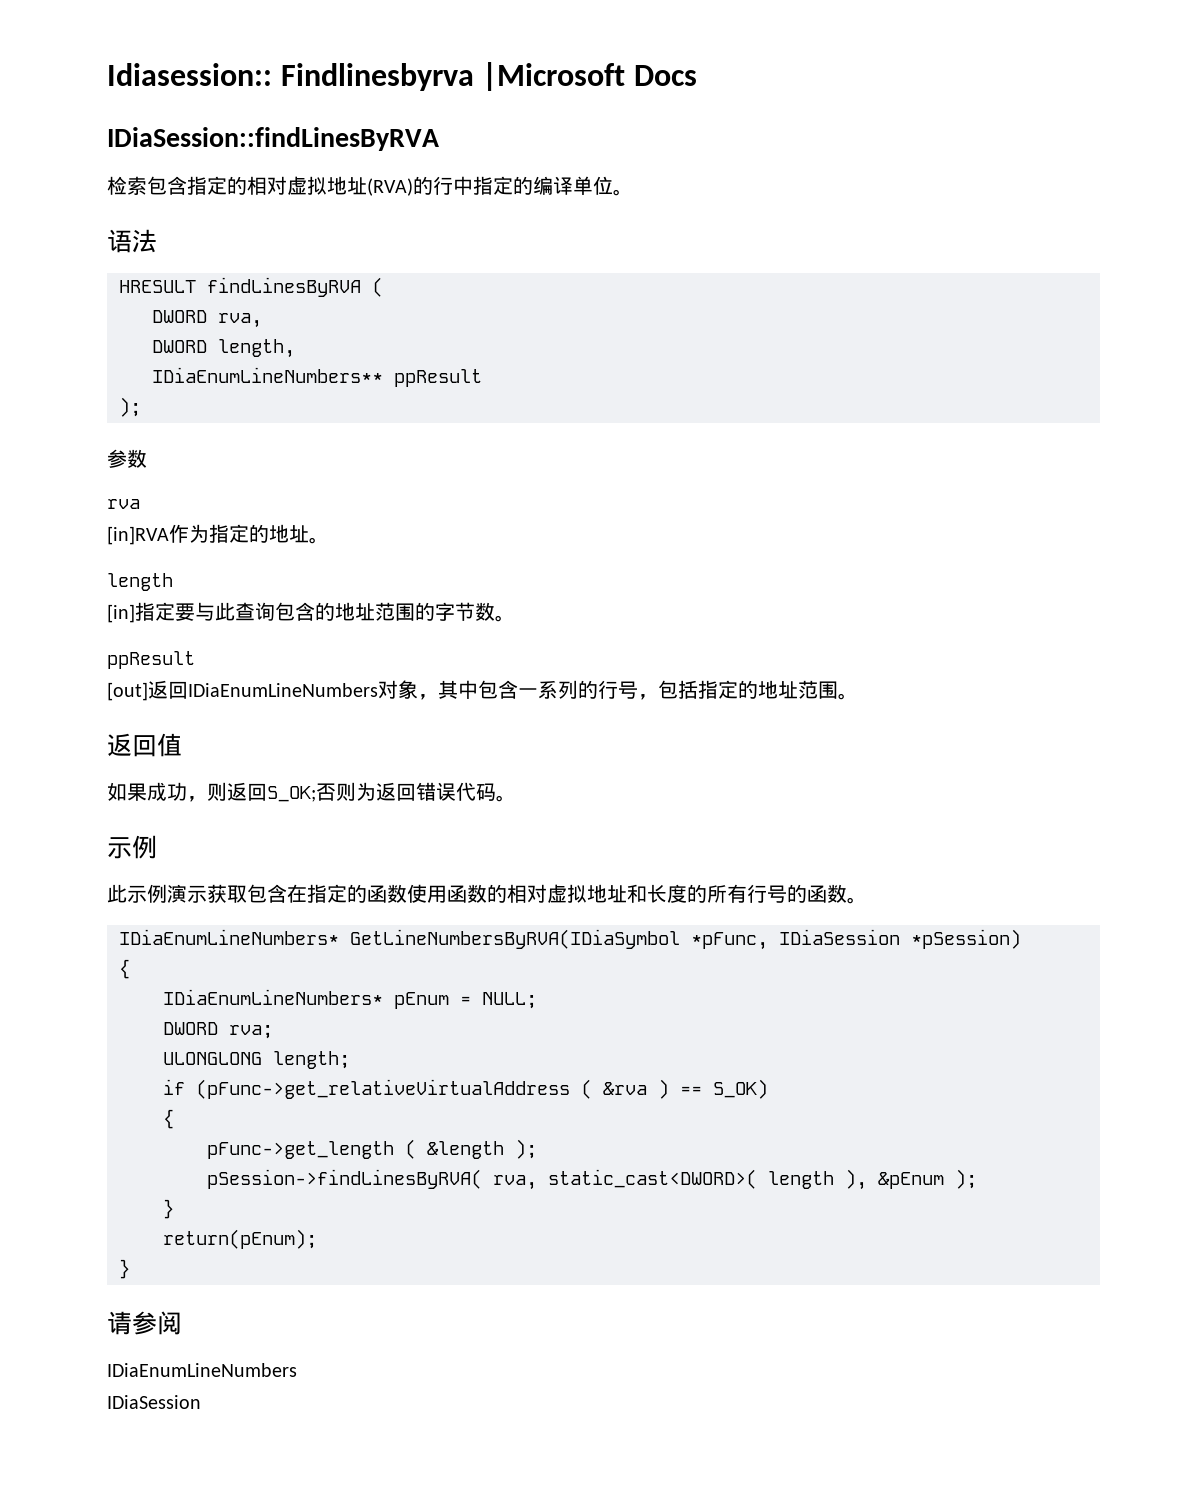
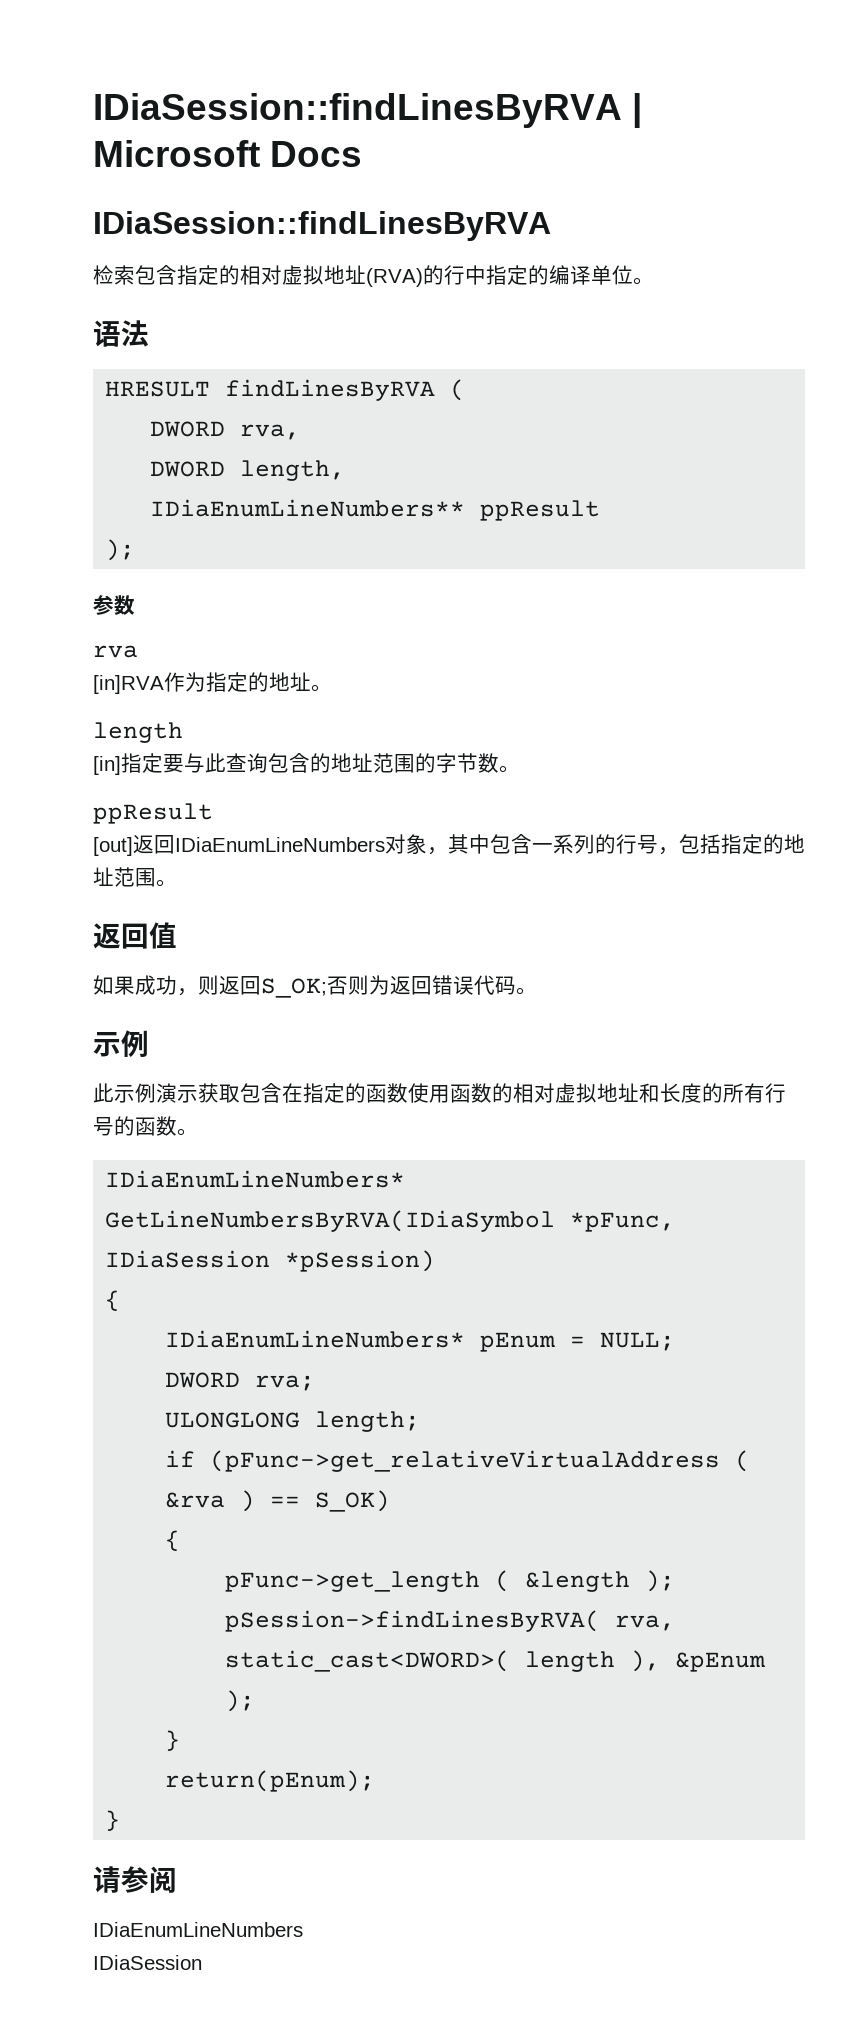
- Idiasession:: Findlinesbyrva |Microsoft Docs
+ IDiaSession::findLinesByRVA | Microsoft Docs

